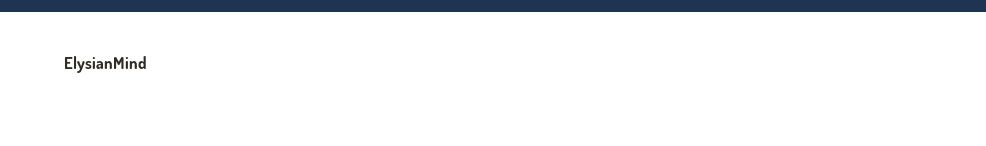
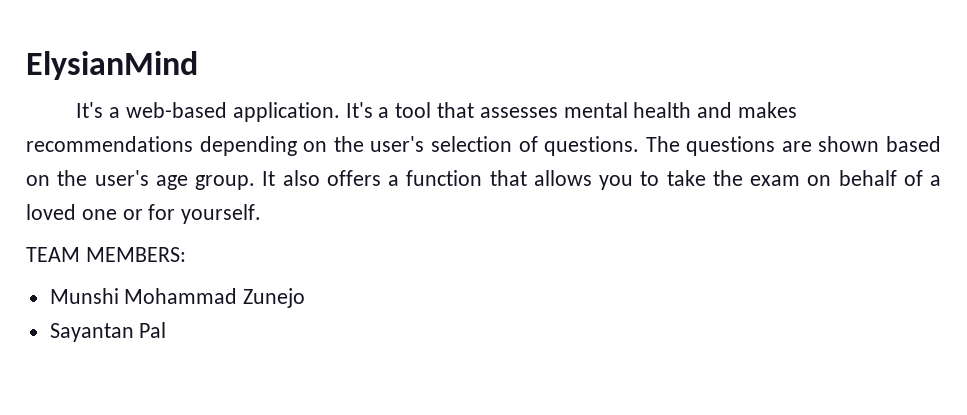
+ It's a web-based application. It's a tool that assesses mental health and makes recommendations depending on the user's selection of questions. The questions are shown based on the user's age group. It also offers a function that allows you to take the exam on behalf of a loved one or for yourself.
+ TEAM MEMBERS:
+ Munshi Mohammad Zunejo
+ Sayantan Pal

